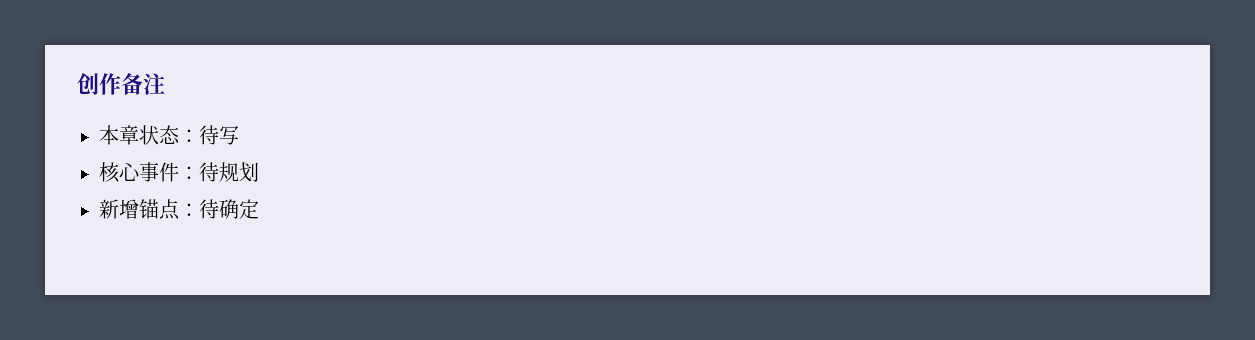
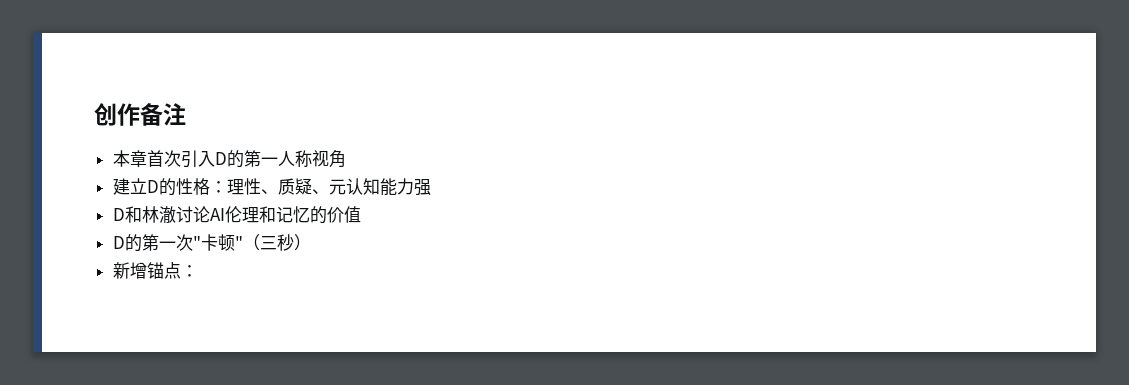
- 本章状态：待写
- 核心事件：待规划
+ 本章首次引入D的第一人称视角
+ 建立D的性格：理性、质疑、元认知能力强
+ D和林澈讨论AI伦理和记忆的价值
+ D的第一次"卡顿"（三秒）
- 新增锚点：待确定
+ 新增锚点：

